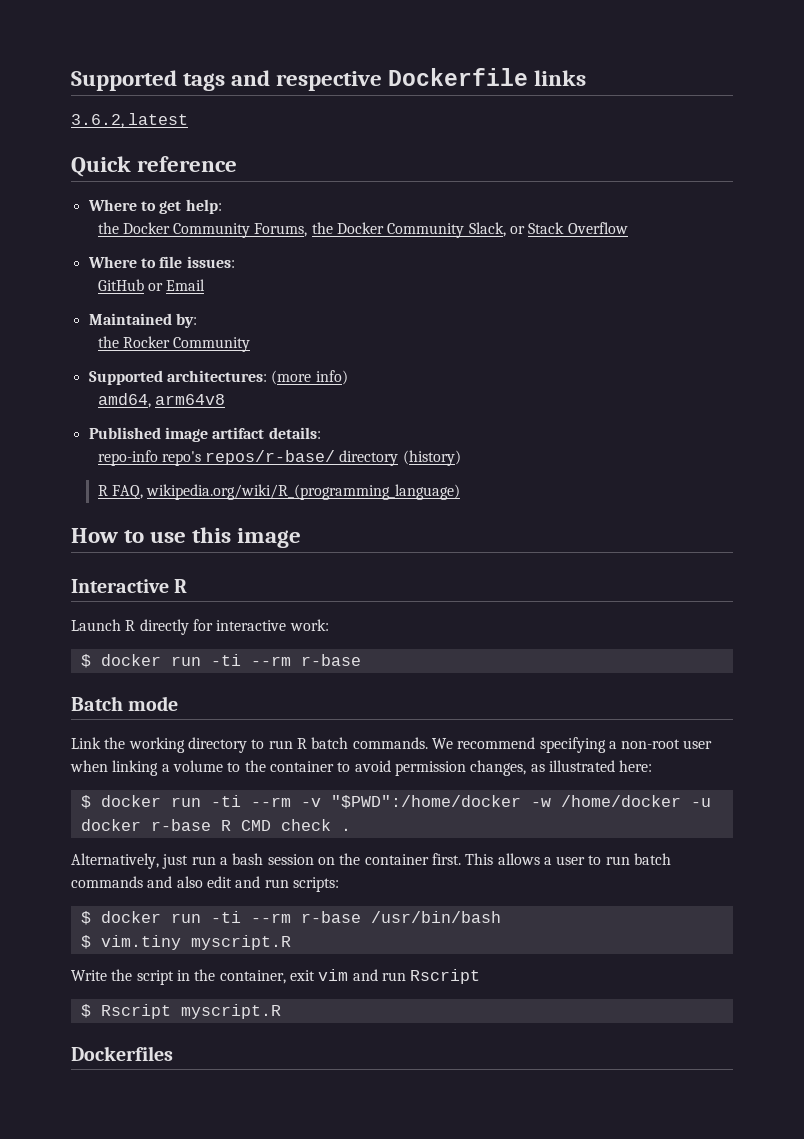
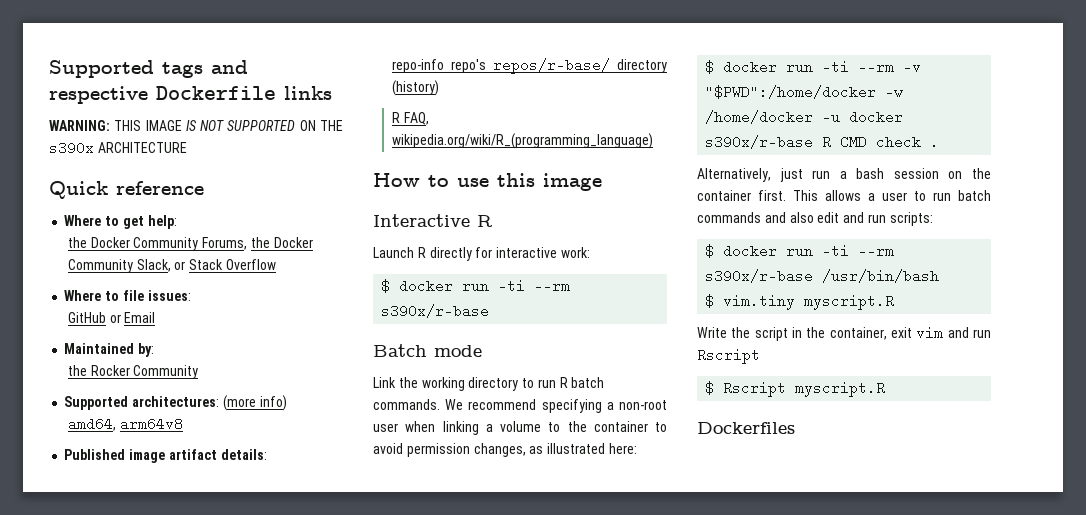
- 3.6.2, latest
+ WARNING: THIS IMAGE IS NOT SUPPORTED ON THE s390x ARCHITECTURE
  Launch R directly for interactive work:
- $ docker run -ti --rm r-base
+ $ docker run -ti --rm s390x/r-base
- $ docker run -ti --rm -v "$PWD":/home/docker -w /home/docker -u docker r-base R CMD check .
+ $ docker run -ti --rm -v "$PWD":/home/docker -w /home/docker -u docker s390x/r-base R CMD check .
- $ docker run -ti --rm r-base /usr/bin/bash
+ $ docker run -ti --rm s390x/r-base /usr/bin/bash

